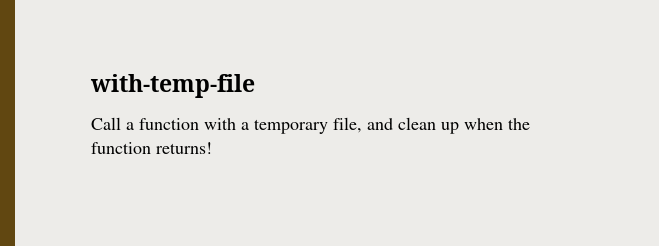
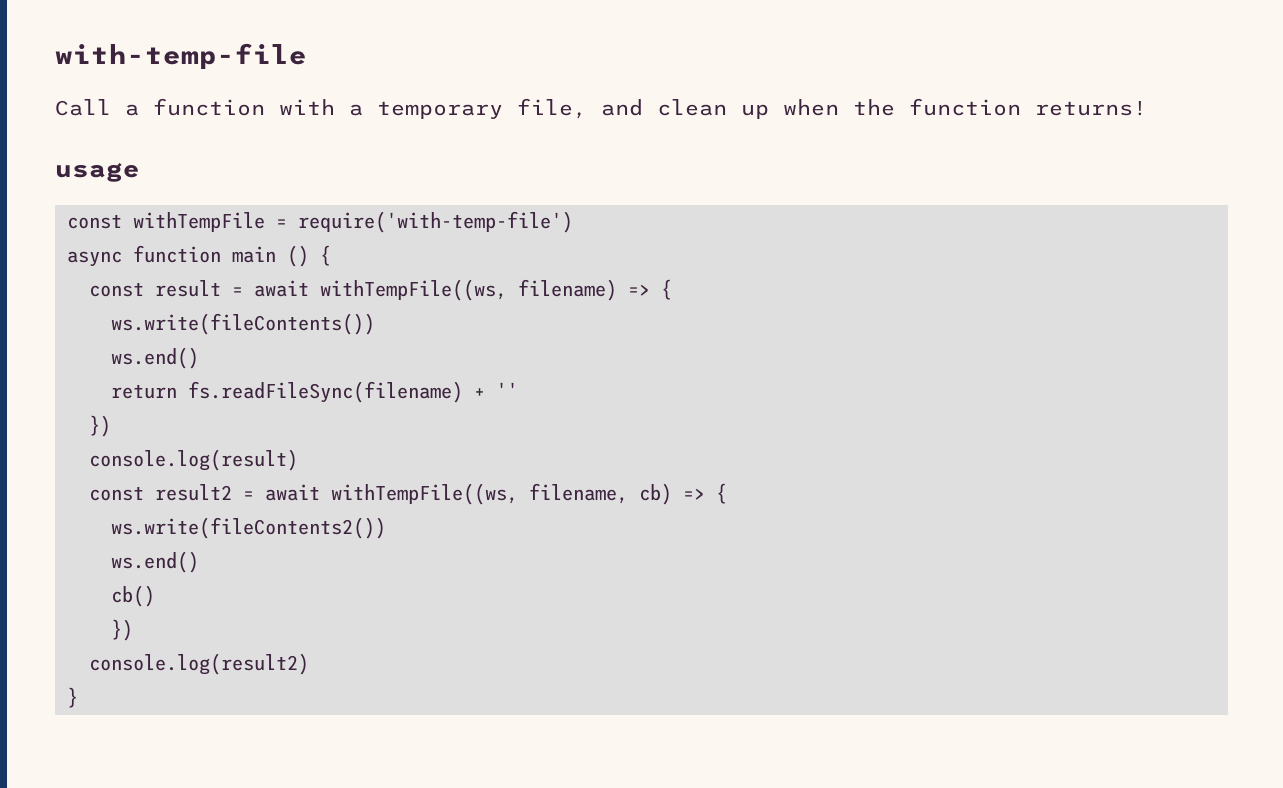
+ usage
+ const withTempFile = require('with-temp-file')
+ async function main () {
+ const result = await withTempFile((ws, filename) => {
+ ws.write(fileContents())
+ ws.end()
+ return fs.readFileSync(filename) + ''
+ })
+ console.log(result)
+ const result2 = await withTempFile((ws, filename, cb) => {
+ ws.write(fileContents2())
+ ws.end()
+ cb()
+ })
+ console.log(result2)
+ }

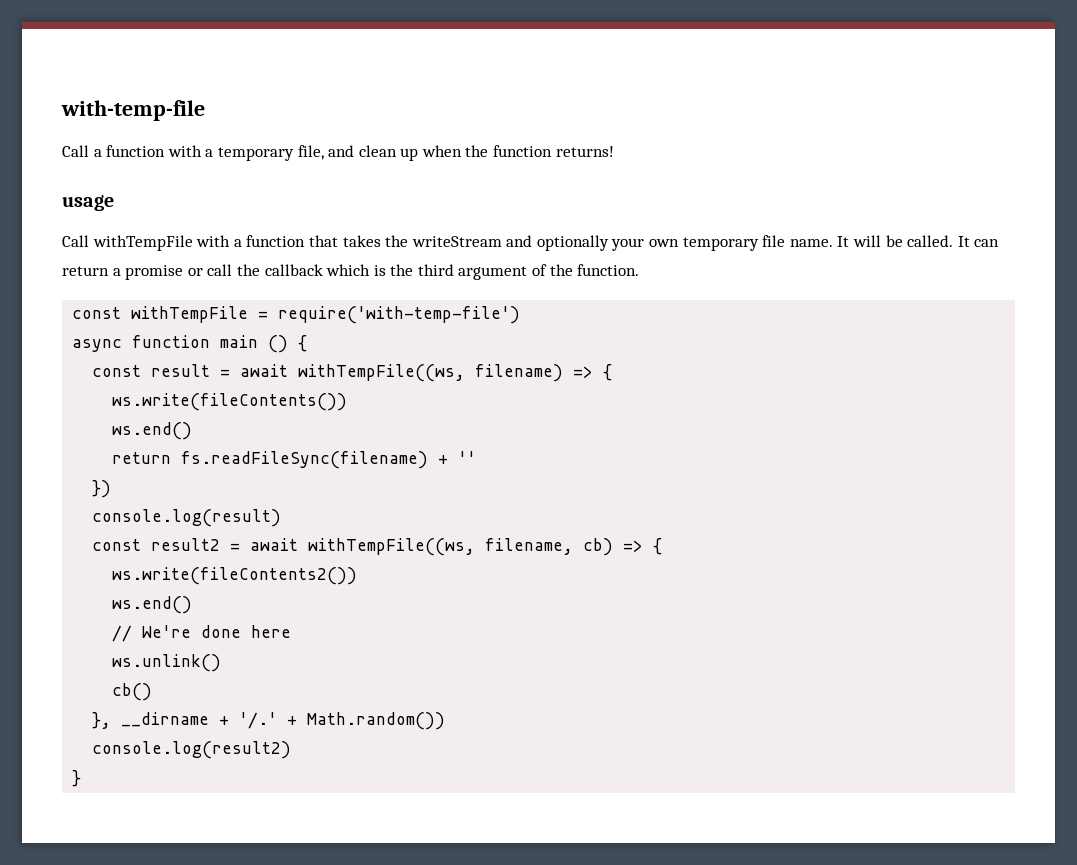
+ Call withTempFile with a function that takes the writeStream and optionally your own temporary file name. It will be called. It can return a promise or call the callback which is the third argument of the function.
+ // We're done here
+ ws.unlink()
  cb()
- })
+ }, __dirname + '/.' + Math.random())

